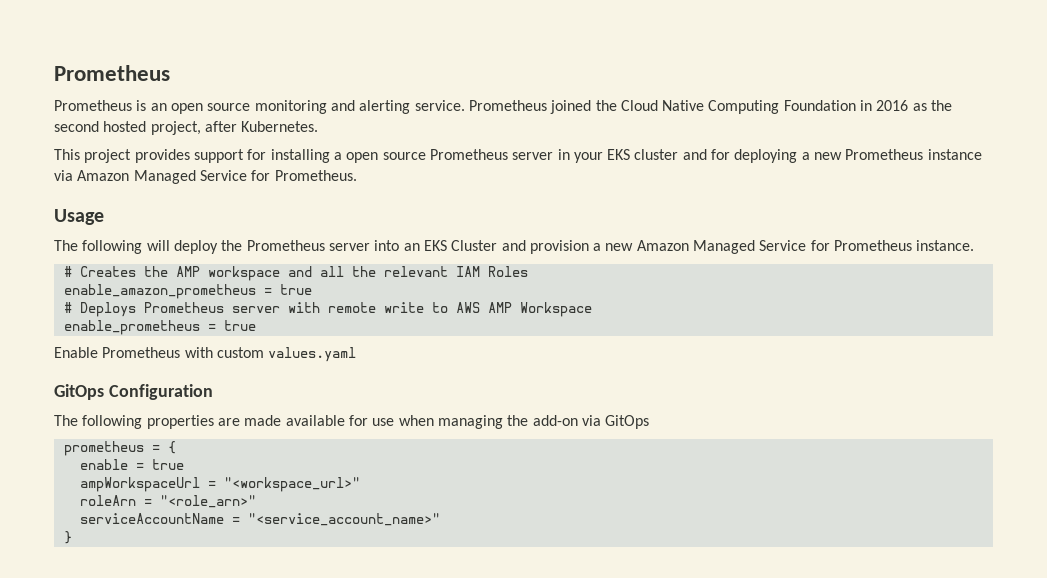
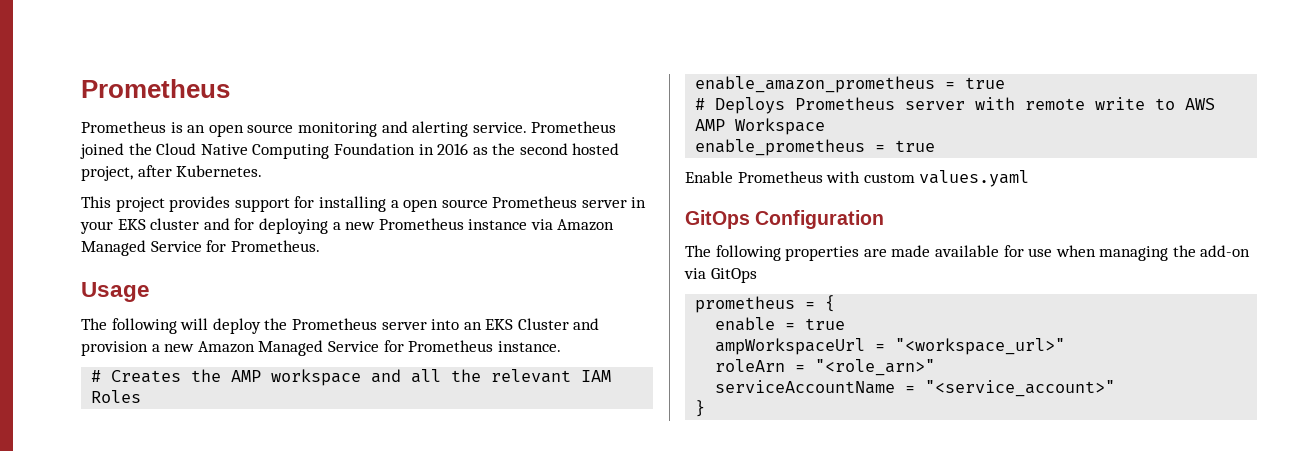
- serviceAccountName = "<service_account_name>"
+ serviceAccountName = "<service_account>"

